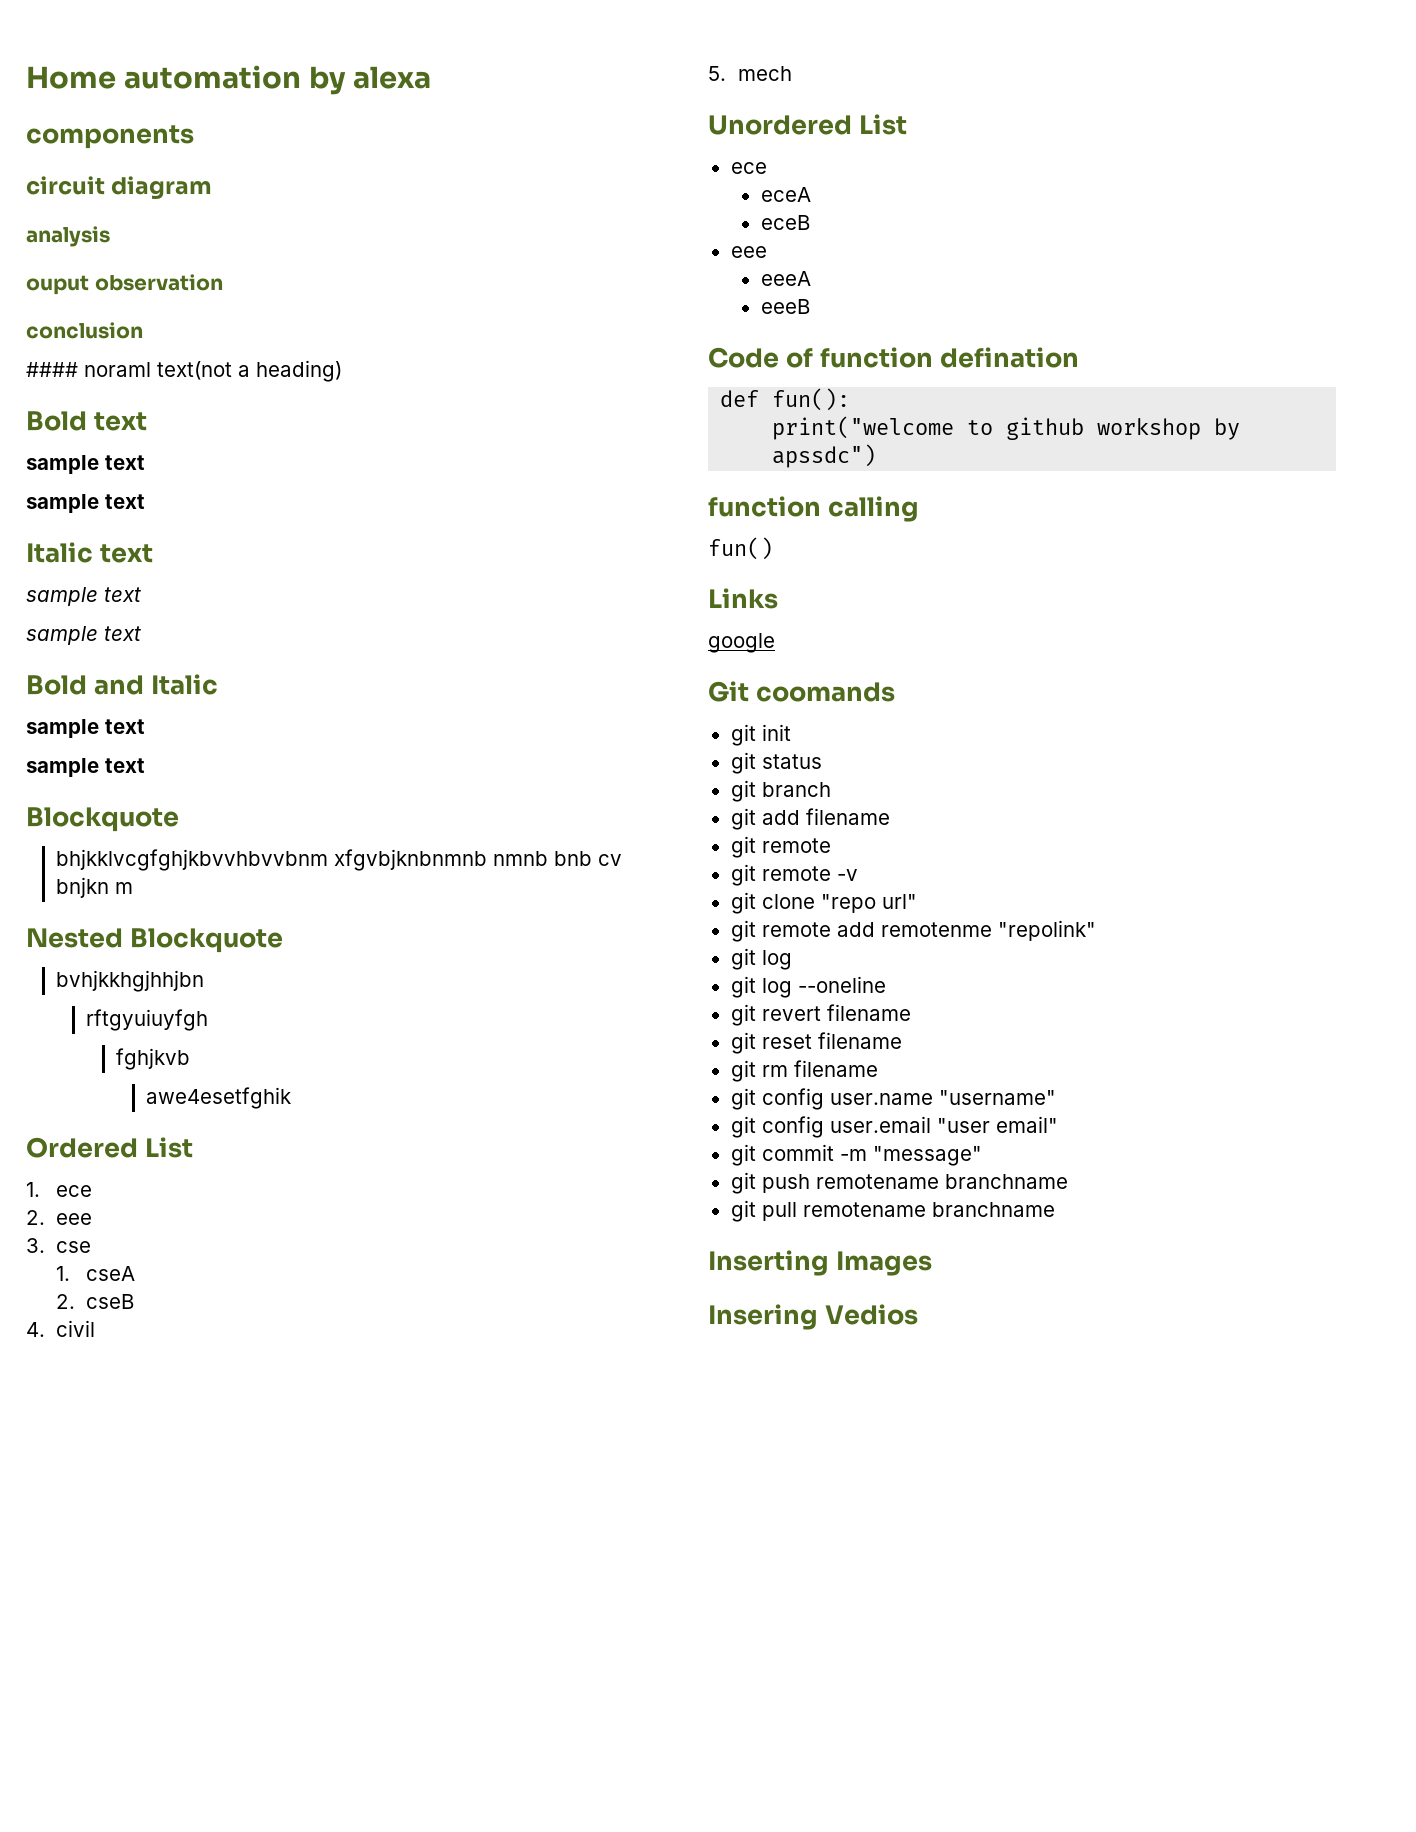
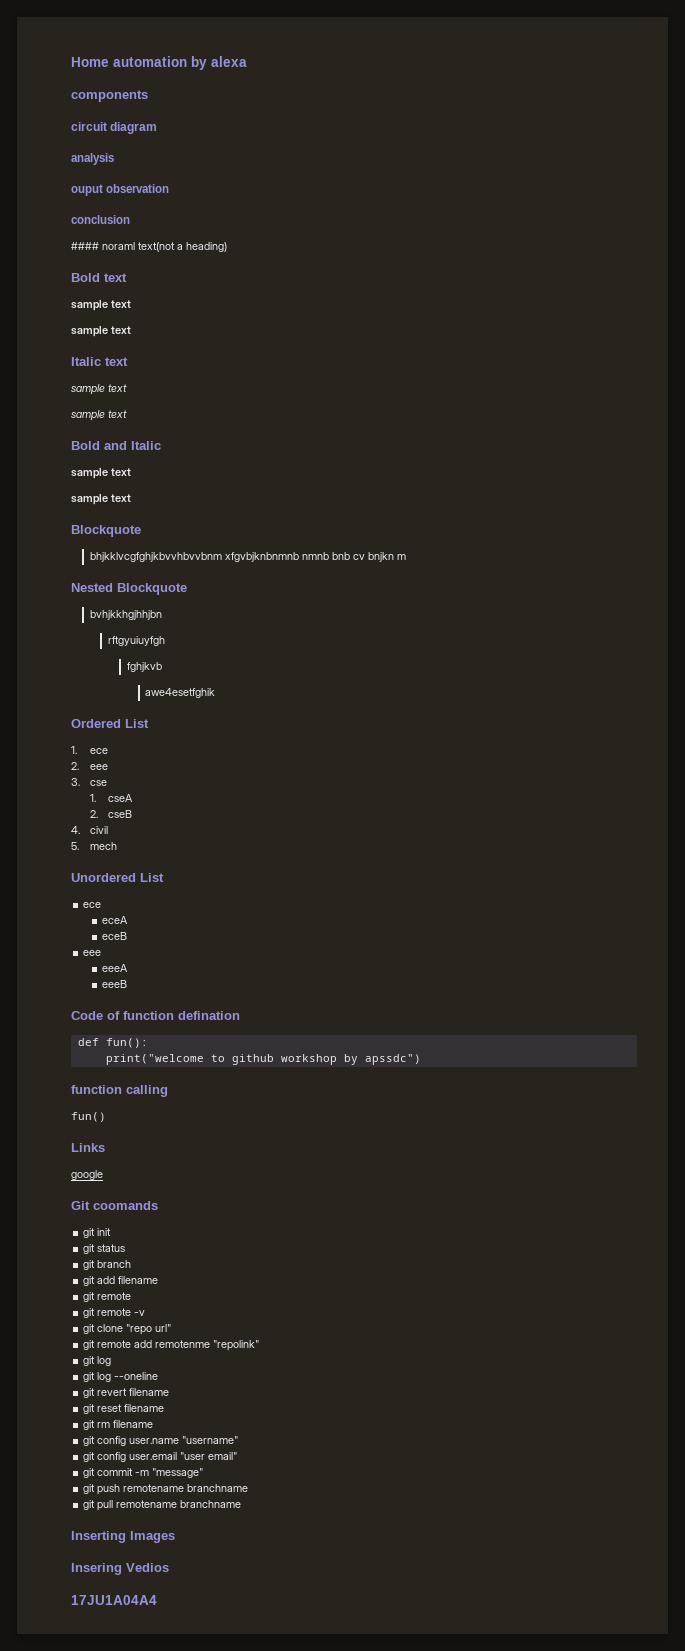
+ 17JU1A04A4

